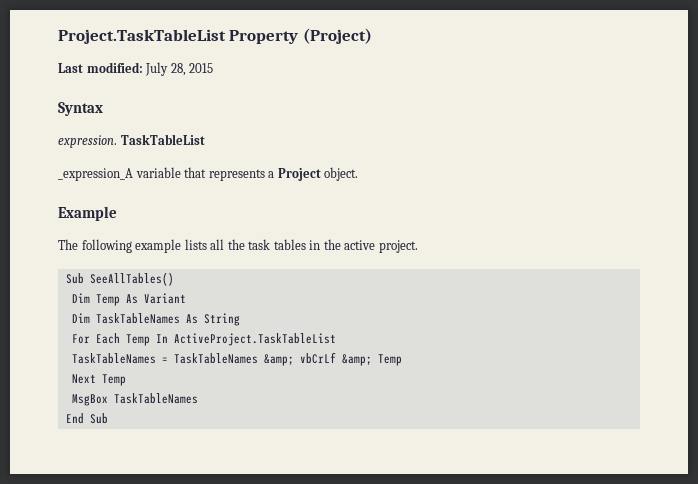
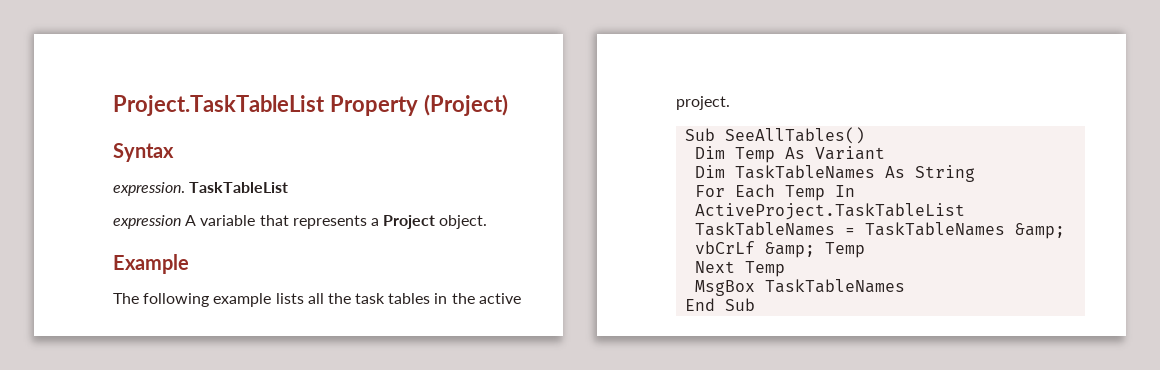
- Last modified: July 28, 2015
- _expression_A variable that represents a Project object.
+ expression A variable that represents a Project object.

